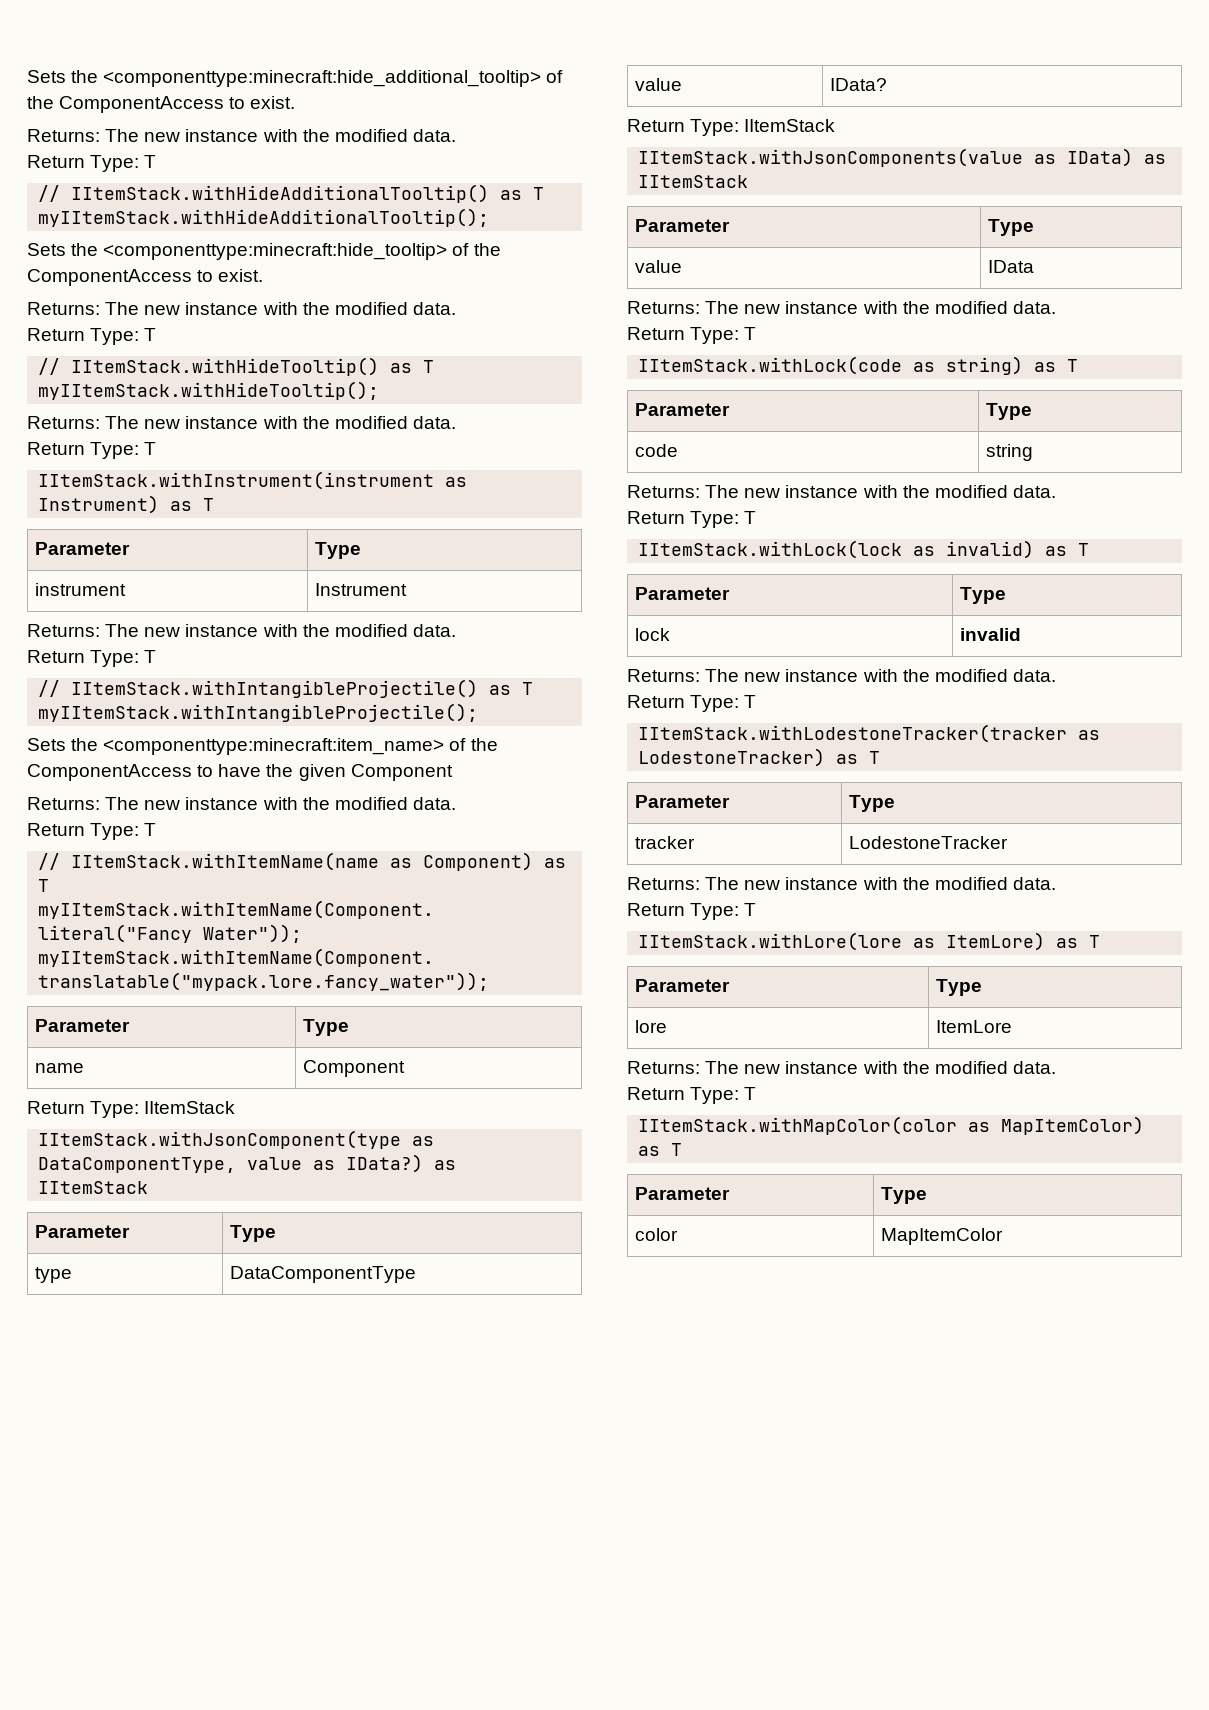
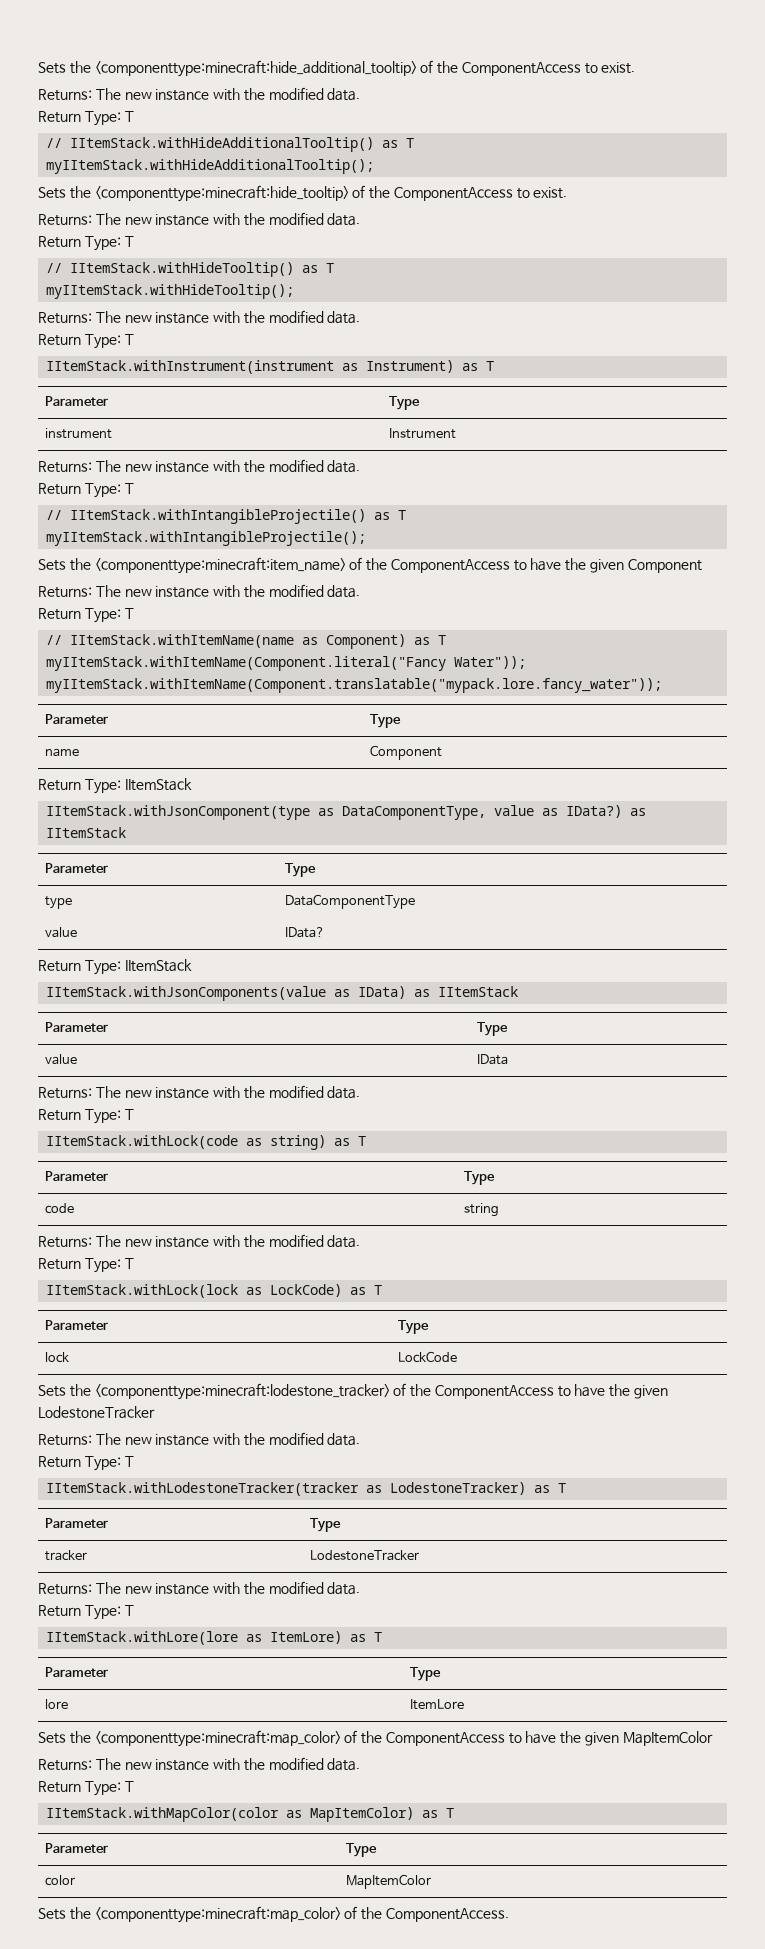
- IItemStack.withLock(lock as invalid) as T
+ IItemStack.withLock(lock as LockCode) as T
- lock | invalid
+ lock | LockCode
+ Sets the <componenttype:minecraft:lodestone_tracker> of the ComponentAccess to have the given LodestoneTracker
+ Sets the <componenttype:minecraft:map_color> of the ComponentAccess to have the given MapItemColor
+ Sets the <componenttype:minecraft:map_color> of the ComponentAccess.

